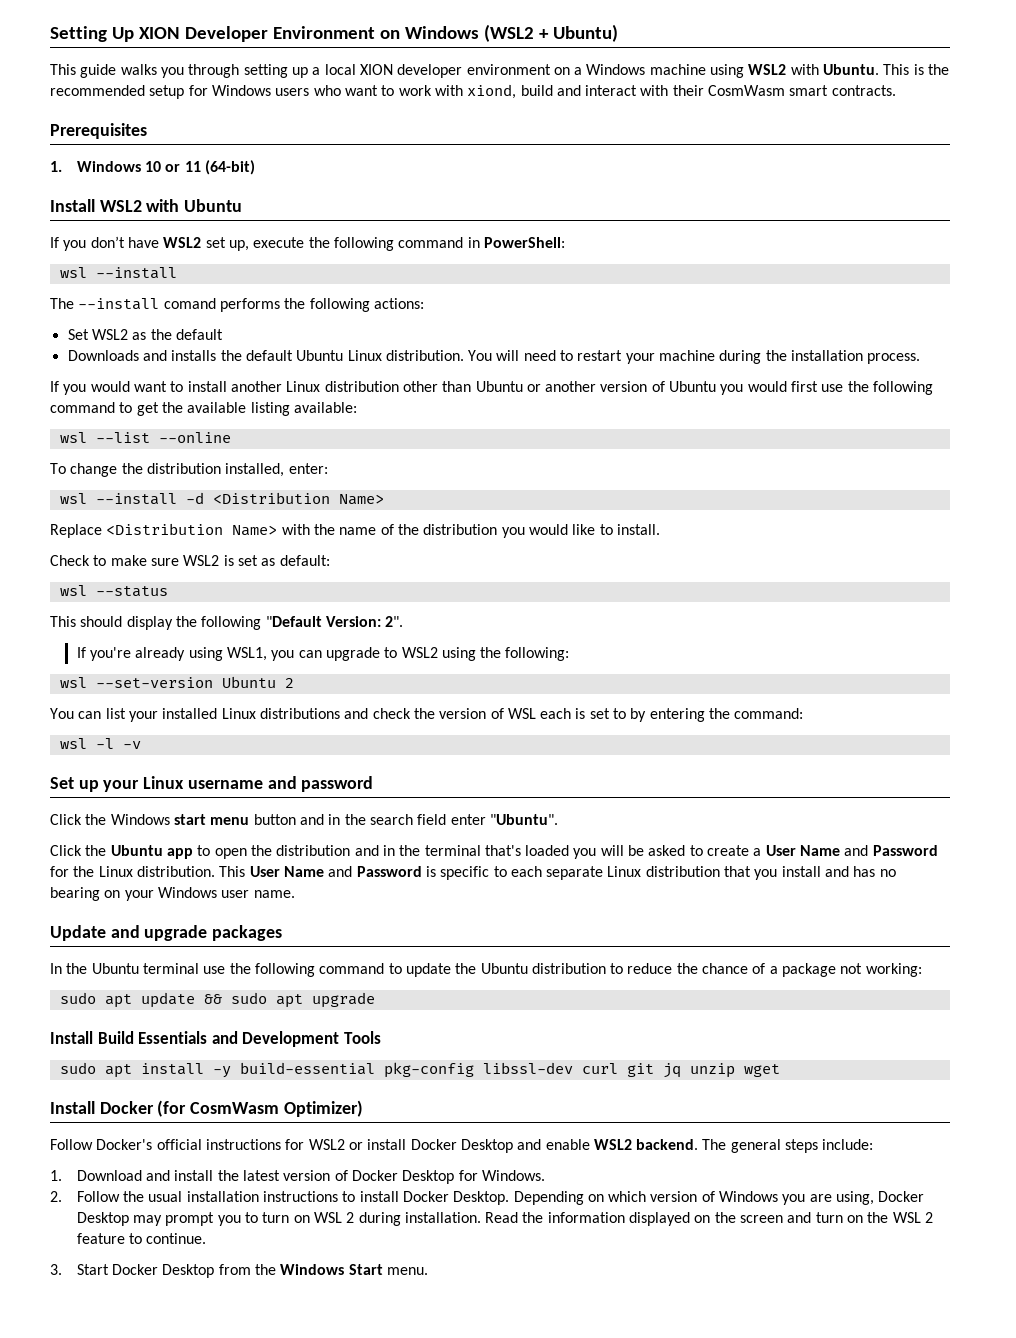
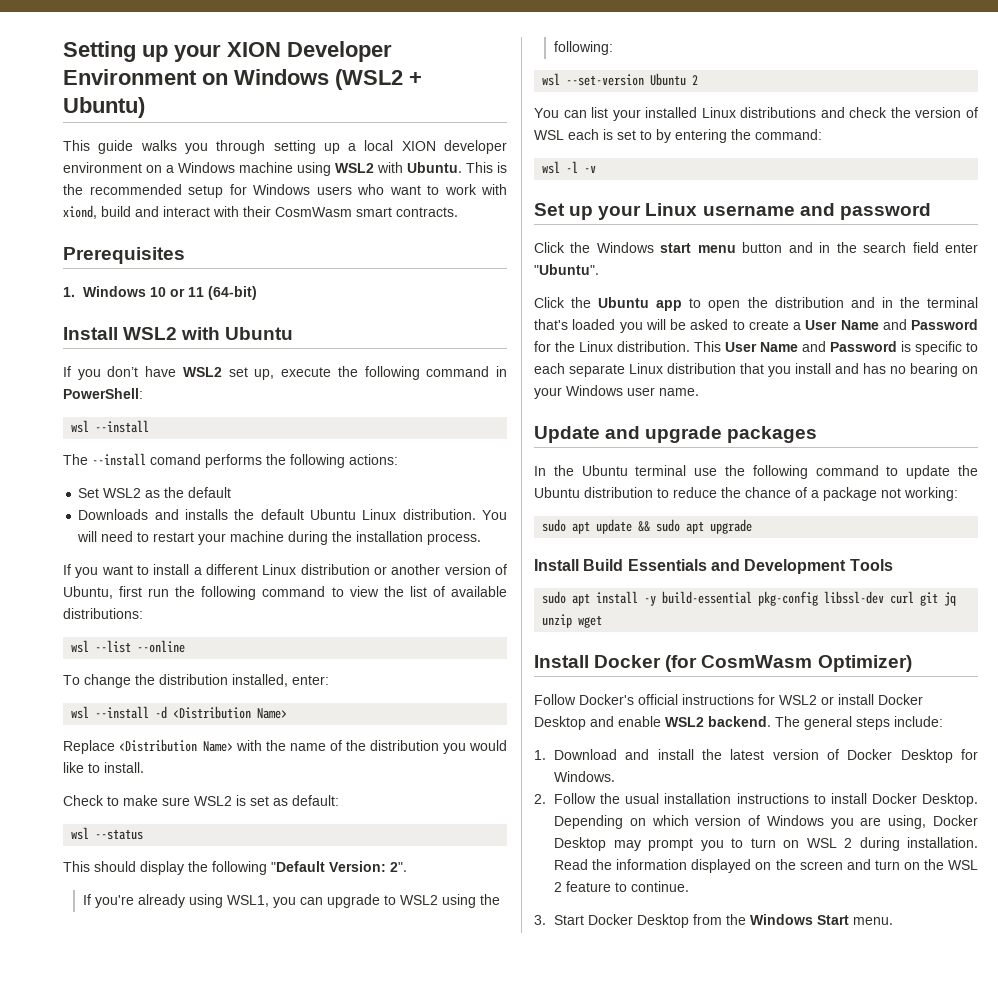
- Setting Up XION Developer Environment on Windows (WSL2 + Ubuntu)
+ Setting up your XION Developer Environment on Windows (WSL2 + Ubuntu)
- If you would want to install another Linux distribution other than Ubuntu or another version of Ubuntu you would first use the following command to get the available listing available:
+ If you want to install a different Linux distribution or another version of Ubuntu, first run the following command to view the list of available distributions:

